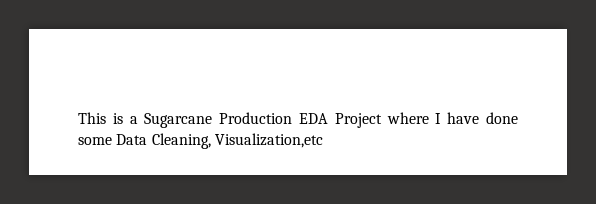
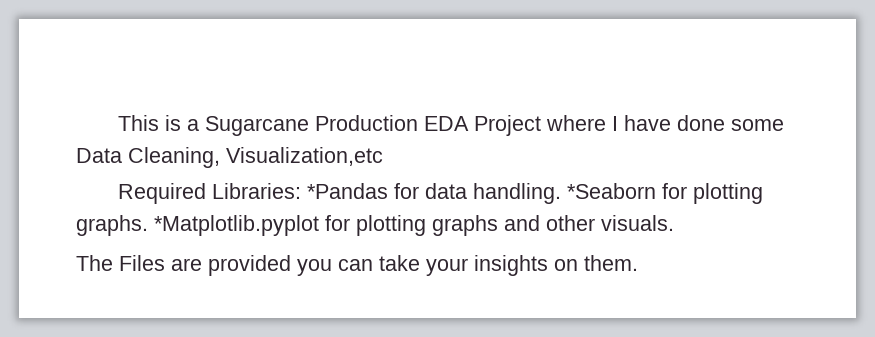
+ Required Libraries: *Pandas for data handling. *Seaborn for plotting graphs. *Matplotlib.pyplot for plotting graphs and other visuals.
+ The Files are provided you can take your insights on them.

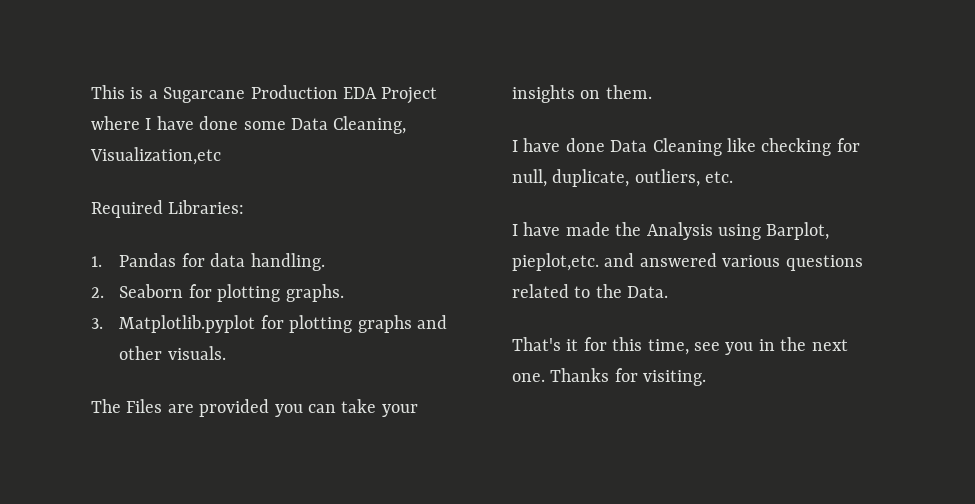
- Required Libraries: *Pandas for data handling. *Seaborn for plotting graphs. *Matplotlib.pyplot for plotting graphs and other visuals.
+ Required Libraries:
+ 1. Pandas for data handling.
+ 2. Seaborn for plotting graphs.
+ 3. Matplotlib.pyplot for plotting graphs and other visuals.
+ I have done Data Cleaning like checking for null, duplicate, outliers, etc.
+ I have made the Analysis using Barplot, pieplot,etc. and answered various questions related to the Data.
+ That's it for this time, see you in the next one. Thanks for visiting.

